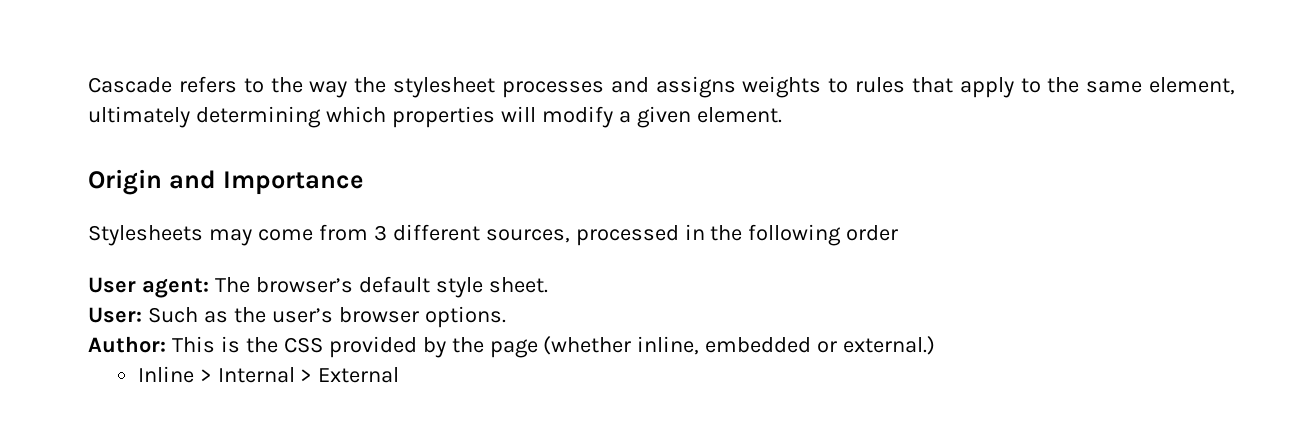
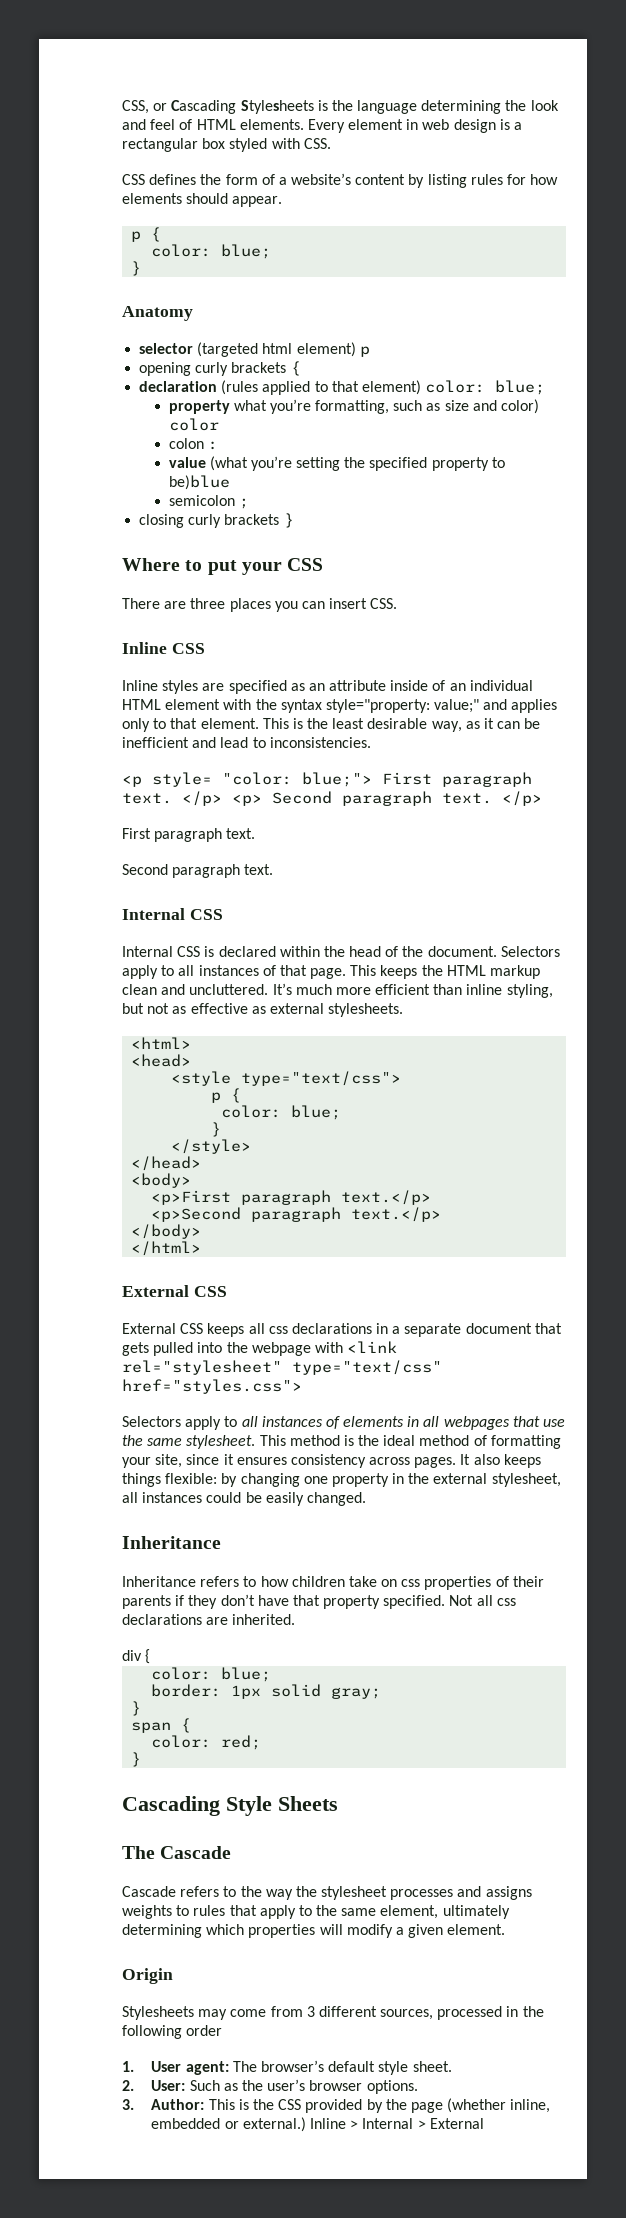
+ CSS, or Cascading Stylesheets is the language determining the look and feel of HTML elements. Every element in web design is a rectangular box styled with CSS.
+ CSS defines the form of a website’s content by listing rules for how elements should appear.
+ p {
+ color: blue;
+ }
+ Anatomy
+ selector (targeted html element) p
+ opening curly brackets {
+ declaration (rules applied to that element) color: blue;
+ property what you’re formatting, such as size and color) color
+ colon :
+ value (what you’re setting the specified property to be)blue
+ semicolon ;
+ closing curly brackets }
+ Where to put your CSS
+ There are three places you can insert CSS.
+ Inline CSS
+ Inline styles are specified as an attribute inside of an individual HTML element with the syntax style="property: value;" and applies only to that element. This is the least desirable way, as it can be inefficient and lead to inconsistencies.
+ <p style= "color: blue;"> First paragraph text. </p> <p> Second paragraph text. </p>
+ First paragraph text.
+ Second paragraph text.
+ Internal CSS
+ Internal CSS is declared within the head of the document. Selectors apply to all instances of that page. This keeps the HTML markup clean and uncluttered. It’s much more efficient than inline styling, but not as effective as external stylesheets.
+ <html>
+ <head>
+ <style type="text/css">
+ p {
+ color: blue;
+ }
+ </style>
+ </head>
+ <body>
+ <p>First paragraph text.</p>
+ <p>Second paragraph text.</p>
+ </body>
+ </html>
+ External CSS
+ External CSS keeps all css declarations in a separate document that gets pulled into the webpage with <link rel="stylesheet" type="text/css" href="styles.css">
+ Selectors apply to all instances of elements in all webpages that use the same stylesheet. This method is the ideal method of formatting your site, since it ensures consistency across pages. It also keeps things flexible: by changing one property in the external stylesheet, all instances could be easily changed.
+ Inheritance
+ Inheritance refers to how children take on css properties of their parents if they don’t have that property specified. Not all css declarations are inherited.
+ div {
+ color: blue;
+ border: 1px solid gray;
+ }
+ span {
+ color: red;
+ }
+ Cascading Style Sheets
+ The Cascade
- Origin and Importance
+ Origin
- User agent: The browser’s default style sheet.
+ 1. User agent: The browser’s default style sheet.
- User: Such as the user’s browser options.
+ 2. User: Such as the user’s browser options.
- Author: This is the CSS provided by the page (whether inline, embedded or external.)
- Inline > Internal > External
+ 3. Author: This is the CSS provided by the page (whether inline, embedded or external.) Inline > Internal > External

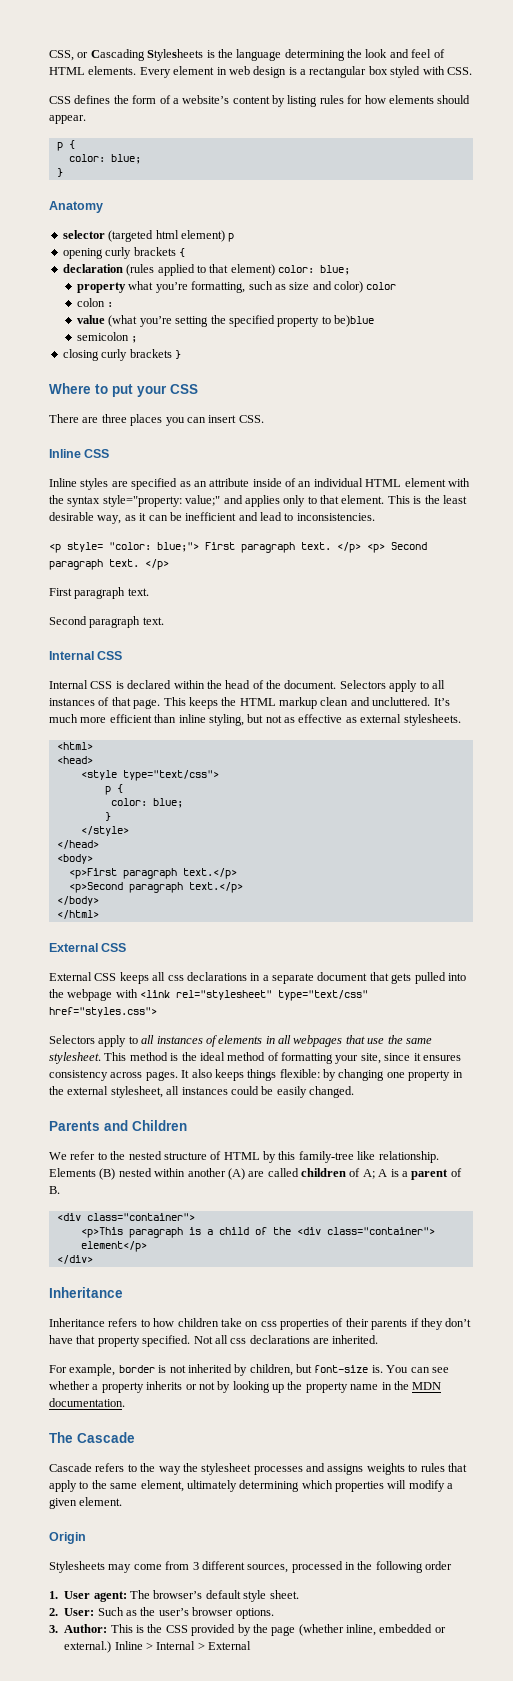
+ Parents and Children
+ We refer to the nested structure of HTML by this family-tree like relationship. Elements (B) nested within another (A) are called children of A; A is a parent of B.
+ <div class="container">
+ <p>This paragraph is a child of the <div class="container"> element</p>
+ </div>
- div {
- color: blue;
- border: 1px solid gray;
- }
- span {
- color: red;
- }
- Cascading Style Sheets
+ For example, border is not inherited by children, but font-size is. You can see whether a property inherits or not by looking up the property name in the MDN documentation.

